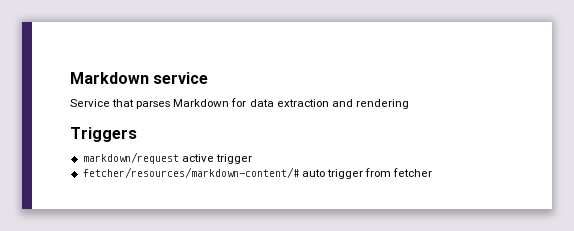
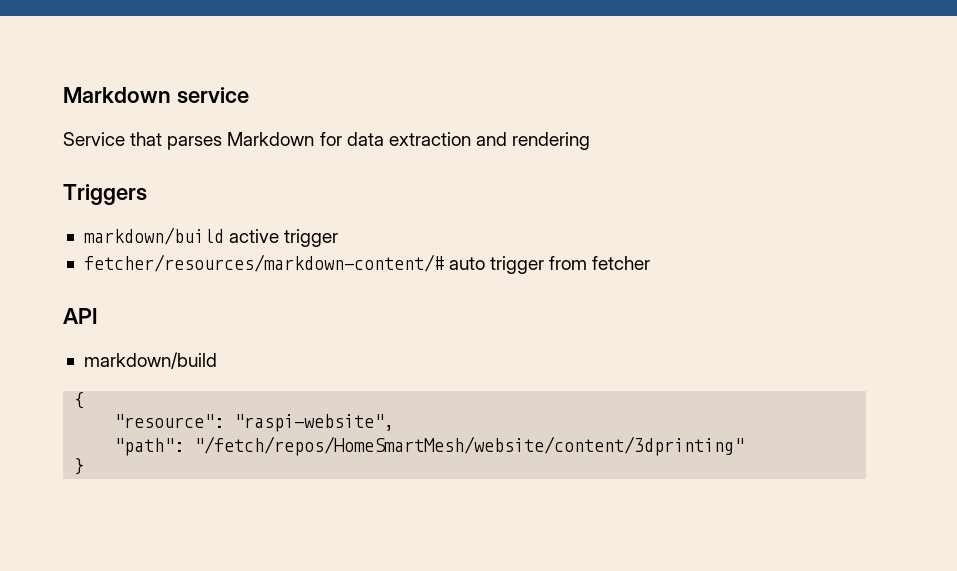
- markdown/request active trigger
+ markdown/build active trigger
+ API
+ markdown/build
+ {
+ "resource": "raspi-website",
+ "path": "/fetch/repos/HomeSmartMesh/website/content/3dprinting"
+ }

